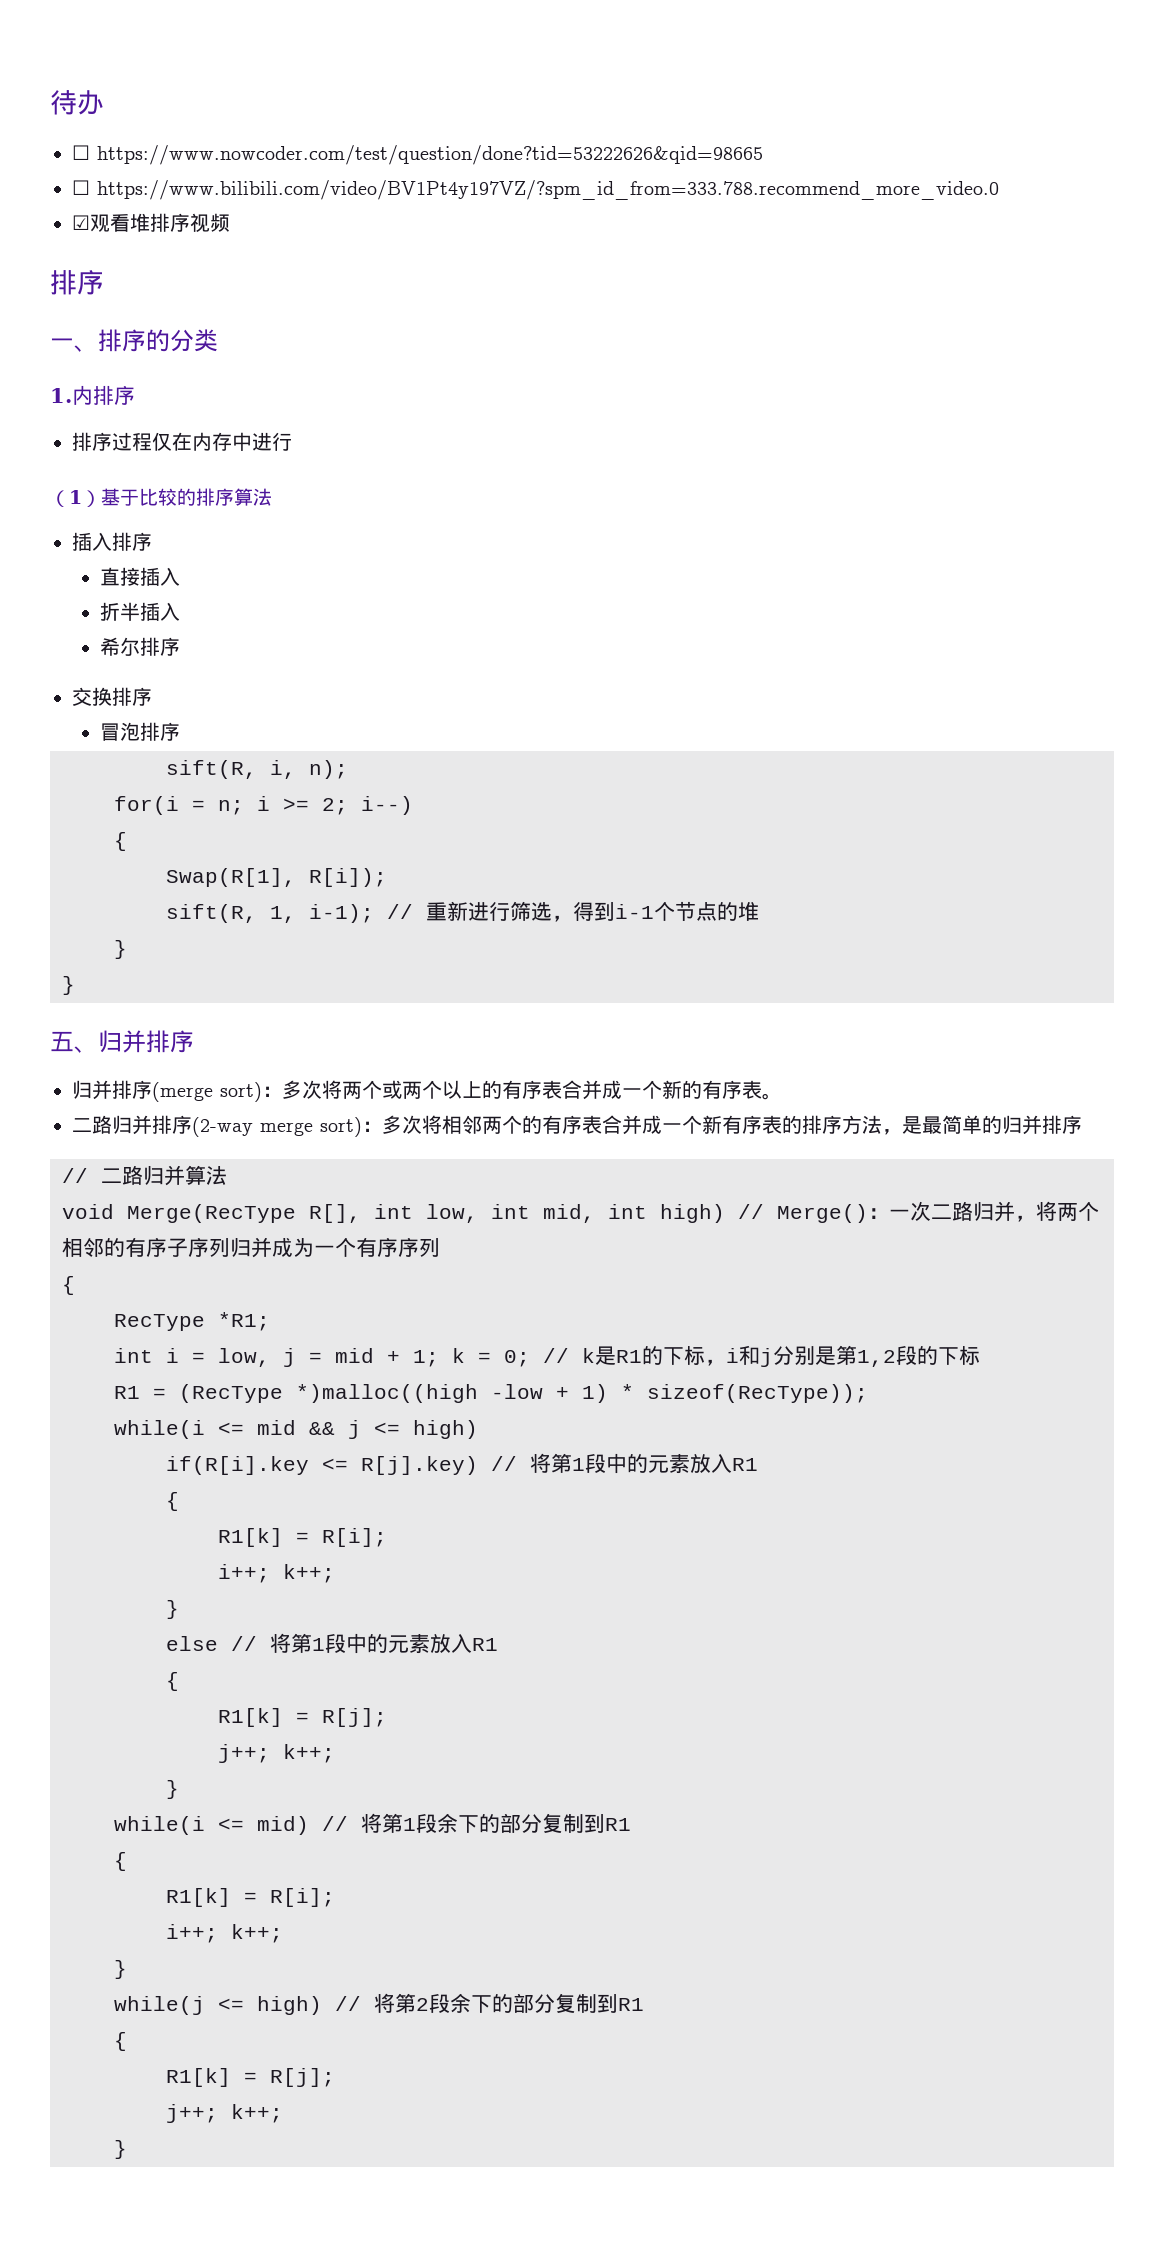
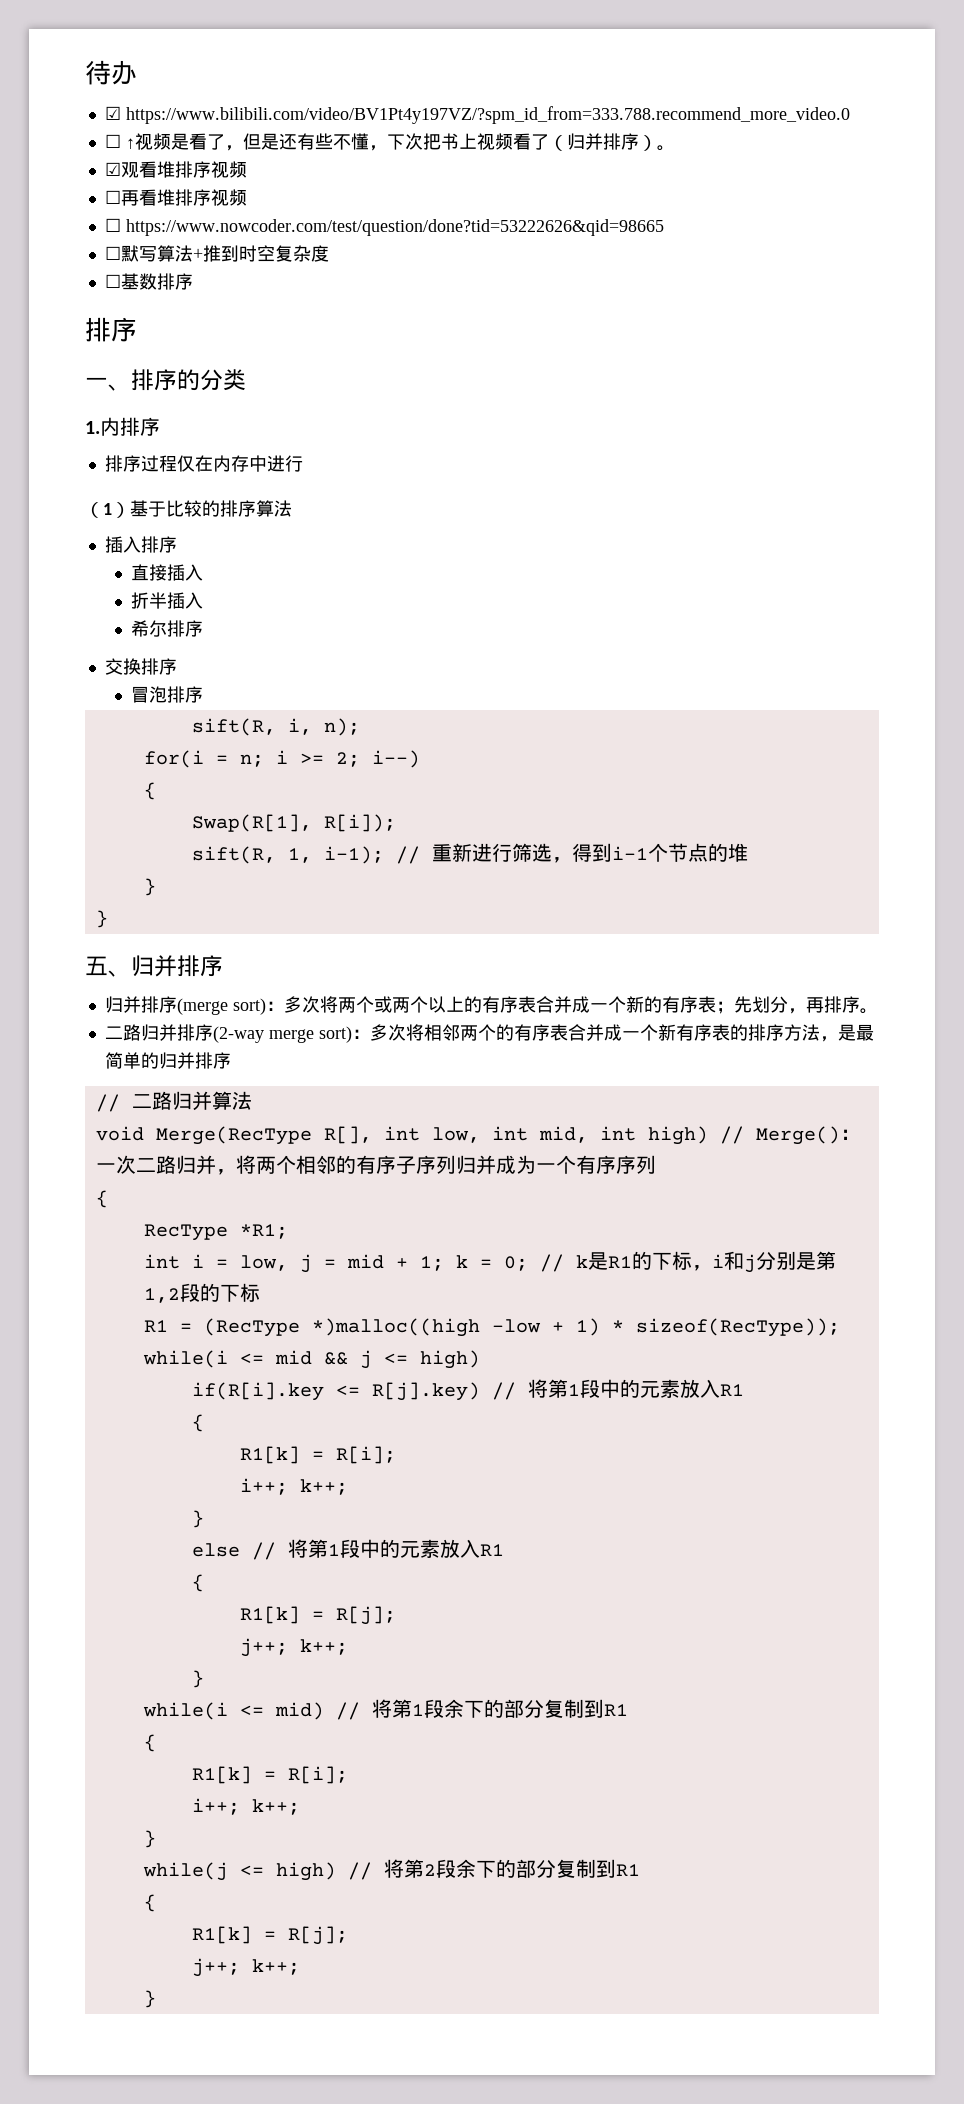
- ☐ https://www.nowcoder.com/test/question/done?tid=53222626&qid=98665
- ☐ https://www.bilibili.com/video/BV1Pt4y197VZ/?spm_id_from=333.788.recommend_more_video.0
+ ☑ https://www.bilibili.com/video/BV1Pt4y197VZ/?spm_id_from=333.788.recommend_more_video.0
+ ☐ ↑视频是看了，但是还有些不懂，下次把书上视频看了（归并排序）。
+ ☐再看堆排序视频
+ ☐ https://www.nowcoder.com/test/question/done?tid=53222626&qid=98665
+ ☐默写算法+推到时空复杂度
+ ☐基数排序
- 归并排序(merge sort)：多次将两个或两个以上的有序表合并成一个新的有序表。
+ 归并排序(merge sort)：多次将两个或两个以上的有序表合并成一个新的有序表；先划分，再排序。

